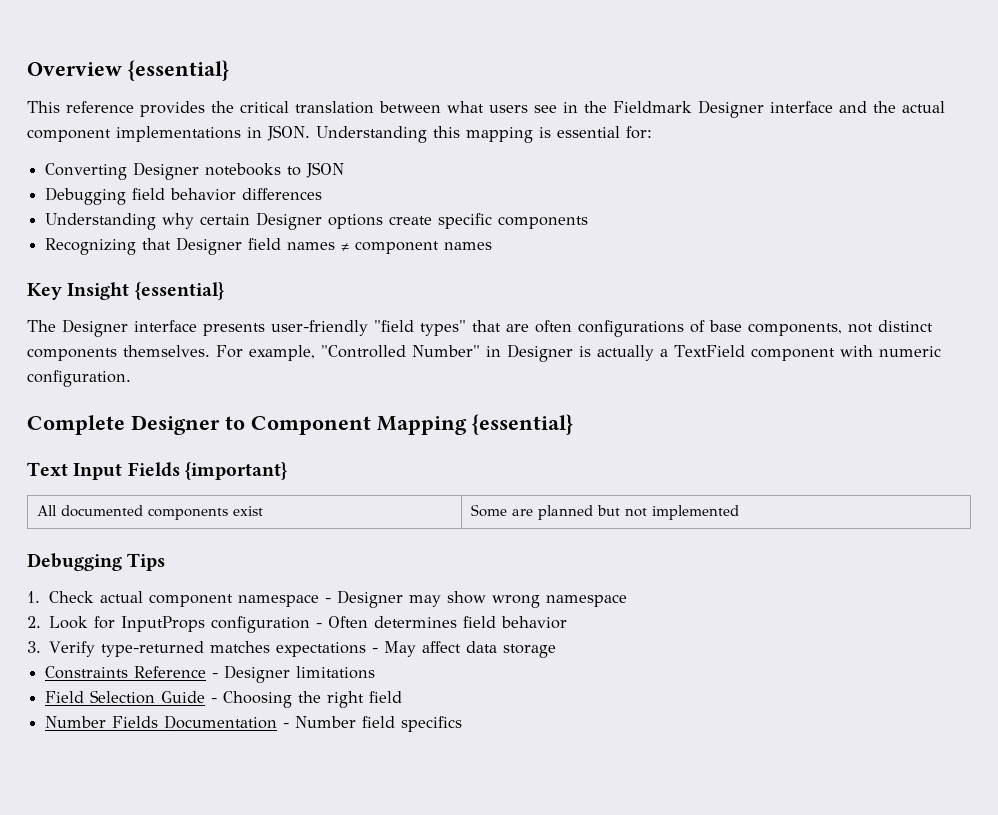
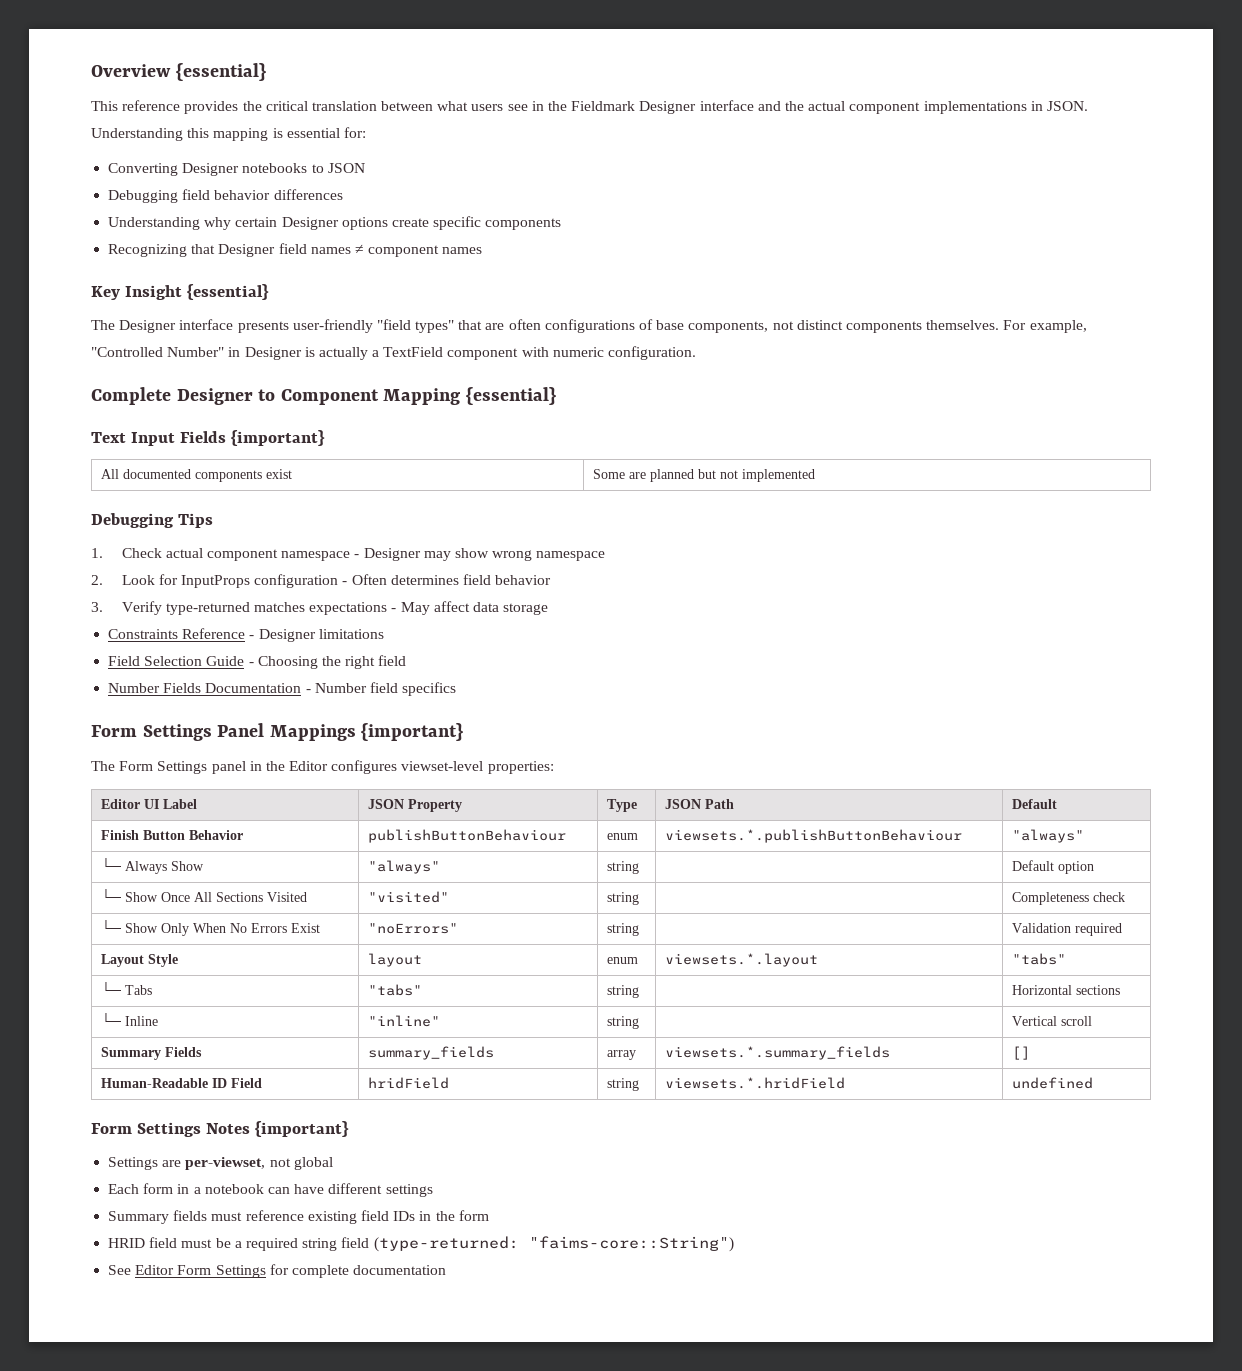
+ Form Settings Panel Mappings {important}
+ The Form Settings panel in the Editor configures viewset-level properties:
+ Editor UI Label | JSON Property | Type | JSON Path | Default
+ Finish Button Behavior | publishButtonBehaviour | enum | viewsets.*.publishButtonBehaviour | "always"
+ └─ Always Show | "always" | string | | Default option
+ └─ Show Once All Sections Visited | "visited" | string | | Completeness check
+ └─ Show Only When No Errors Exist | "noErrors" | string | | Validation required
+ Layout Style | layout | enum | viewsets.*.layout | "tabs"
+ └─ Tabs | "tabs" | string | | Horizontal sections
+ └─ Inline | "inline" | string | | Vertical scroll
+ Summary Fields | summary_fields | array | viewsets.*.summary_fields | []
+ Human-Readable ID Field | hridField | string | viewsets.*.hridField | undefined
+ Form Settings Notes {important}
+ Settings are per-viewset, not global
+ Each form in a notebook can have different settings
+ Summary fields must reference existing field IDs in the form
+ HRID field must be a required string field (type-returned: "faims-core::String")
+ See Editor Form Settings for complete documentation

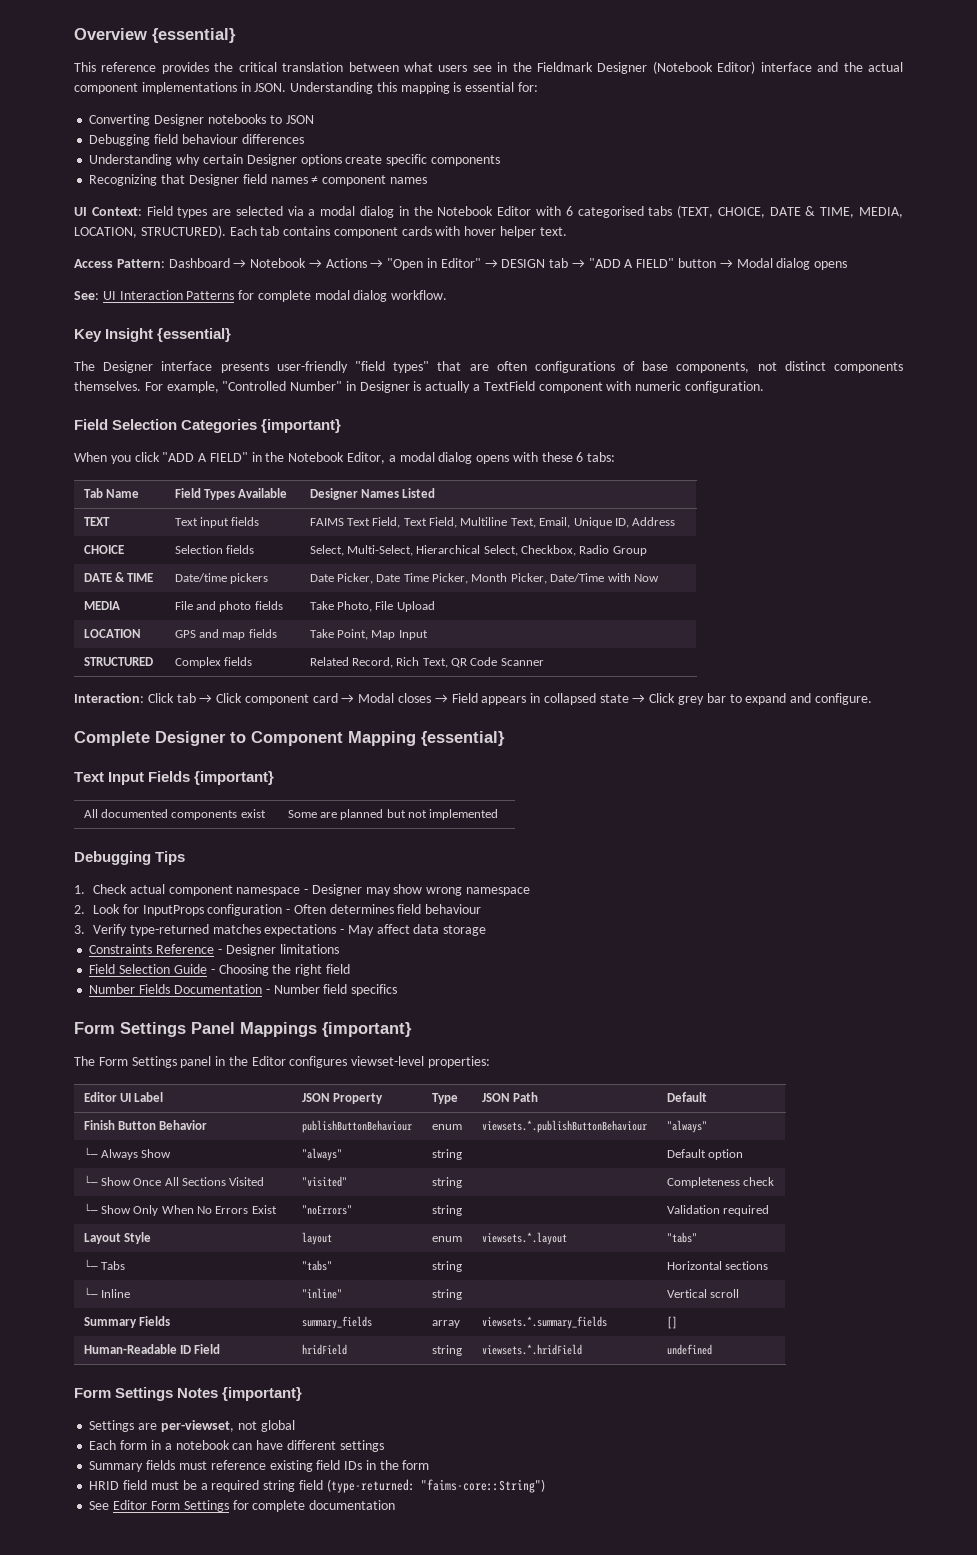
- This reference provides the critical translation between what users see in the Fieldmark Designer interface and the actual component implementations in JSON.
+ This reference provides the critical translation between what users see in the Fieldmark Designer (Notebook Editor) interface and the actual component implementations in JSON.
- Debugging field behavior differences
+ Debugging field behaviour differences
+ UI Context: Field types are selected via a modal dialog in the Notebook Editor with 6 categorised tabs (TEXT, CHOICE, DATE & TIME, MEDIA, LOCATION, STRUCTURED). Each tab contains component cards with hover helper text.
+ Access Pattern: Dashboard → Notebook → Actions → "Open in Editor" → DESIGN tab → "ADD A FIELD" button → Modal dialog opens
+ See: UI Interaction Patterns for complete modal dialog workflow.
+ Field Selection Categories {important}
+ When you click "ADD A FIELD" in the Notebook Editor, a modal dialog opens with these 6 tabs:
+ Tab Name | Field Types Available | Designer Names Listed
+ TEXT | Text input fields | FAIMS Text Field, Text Field, Multiline Text, Email, Unique ID, Address
+ CHOICE | Selection fields | Select, Multi-Select, Hierarchical Select, Checkbox, Radio Group
+ DATE & TIME | Date/time pickers | Date Picker, Date Time Picker, Month Picker, Date/Time with Now
+ MEDIA | File and photo fields | Take Photo, File Upload
+ LOCATION | GPS and map fields | Take Point, Map Input
+ STRUCTURED | Complex fields | Related Record, Rich Text, QR Code Scanner
+ Interaction: Click tab → Click component card → Modal closes → Field appears in collapsed state → Click grey bar to expand and configure.
- 2. Look for InputProps configuration - Often determines field behavior
+ 2. Look for InputProps configuration - Often determines field behaviour

